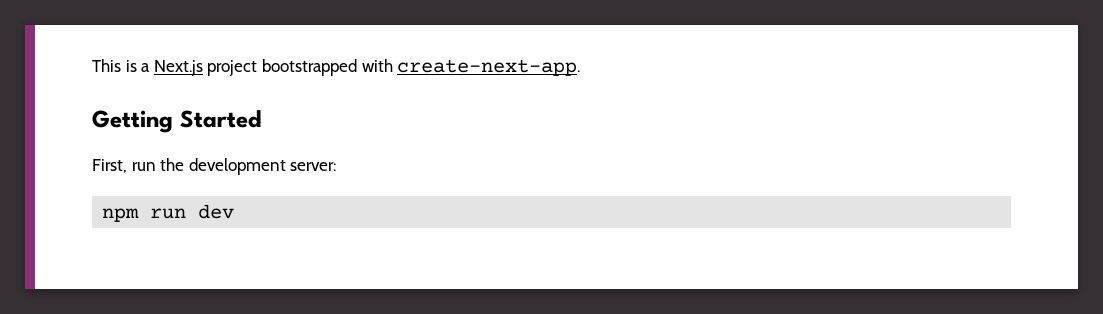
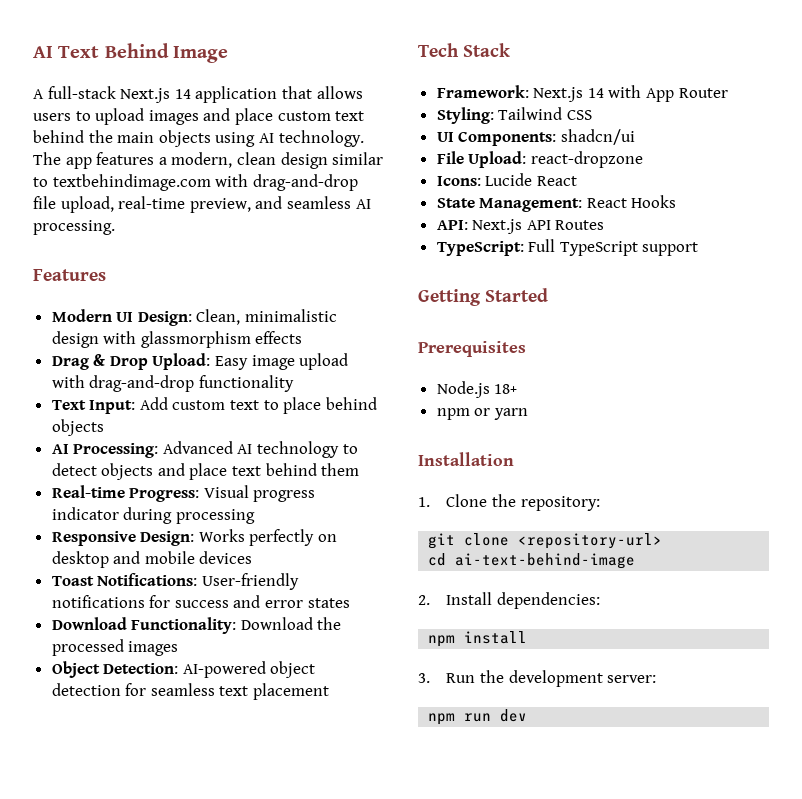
- This is a Next.js project bootstrapped with create-next-app.
+ AI Text Behind Image
+ A full-stack Next.js 14 application that allows users to upload images and place custom text behind the main objects using AI technology. The app features a modern, clean design similar to textbehindimage.com with drag-and-drop file upload, real-time preview, and seamless AI processing.
+ Features
+ Modern UI Design: Clean, minimalistic design with glassmorphism effects
+ Drag & Drop Upload: Easy image upload with drag-and-drop functionality
+ Text Input: Add custom text to place behind objects
+ AI Processing: Advanced AI technology to detect objects and place text behind them
+ Real-time Progress: Visual progress indicator during processing
+ Responsive Design: Works perfectly on desktop and mobile devices
+ Toast Notifications: User-friendly notifications for success and error states
+ Download Functionality: Download the processed images
+ Object Detection: AI-powered object detection for seamless text placement
+ Tech Stack
+ Framework: Next.js 14 with App Router
+ Styling: Tailwind CSS
+ UI Components: shadcn/ui
+ File Upload: react-dropzone
+ Icons: Lucide React
+ State Management: React Hooks
+ API: Next.js API Routes
+ TypeScript: Full TypeScript support
  Getting Started
- First, run the development server:
+ Prerequisites
+ Node.js 18+
+ npm or yarn
+ Installation
+ 1. Clone the repository:
+ git clone <repository-url>
+ cd ai-text-behind-image
+ 2. Install dependencies:
+ npm install
+ 3. Run the development server:

